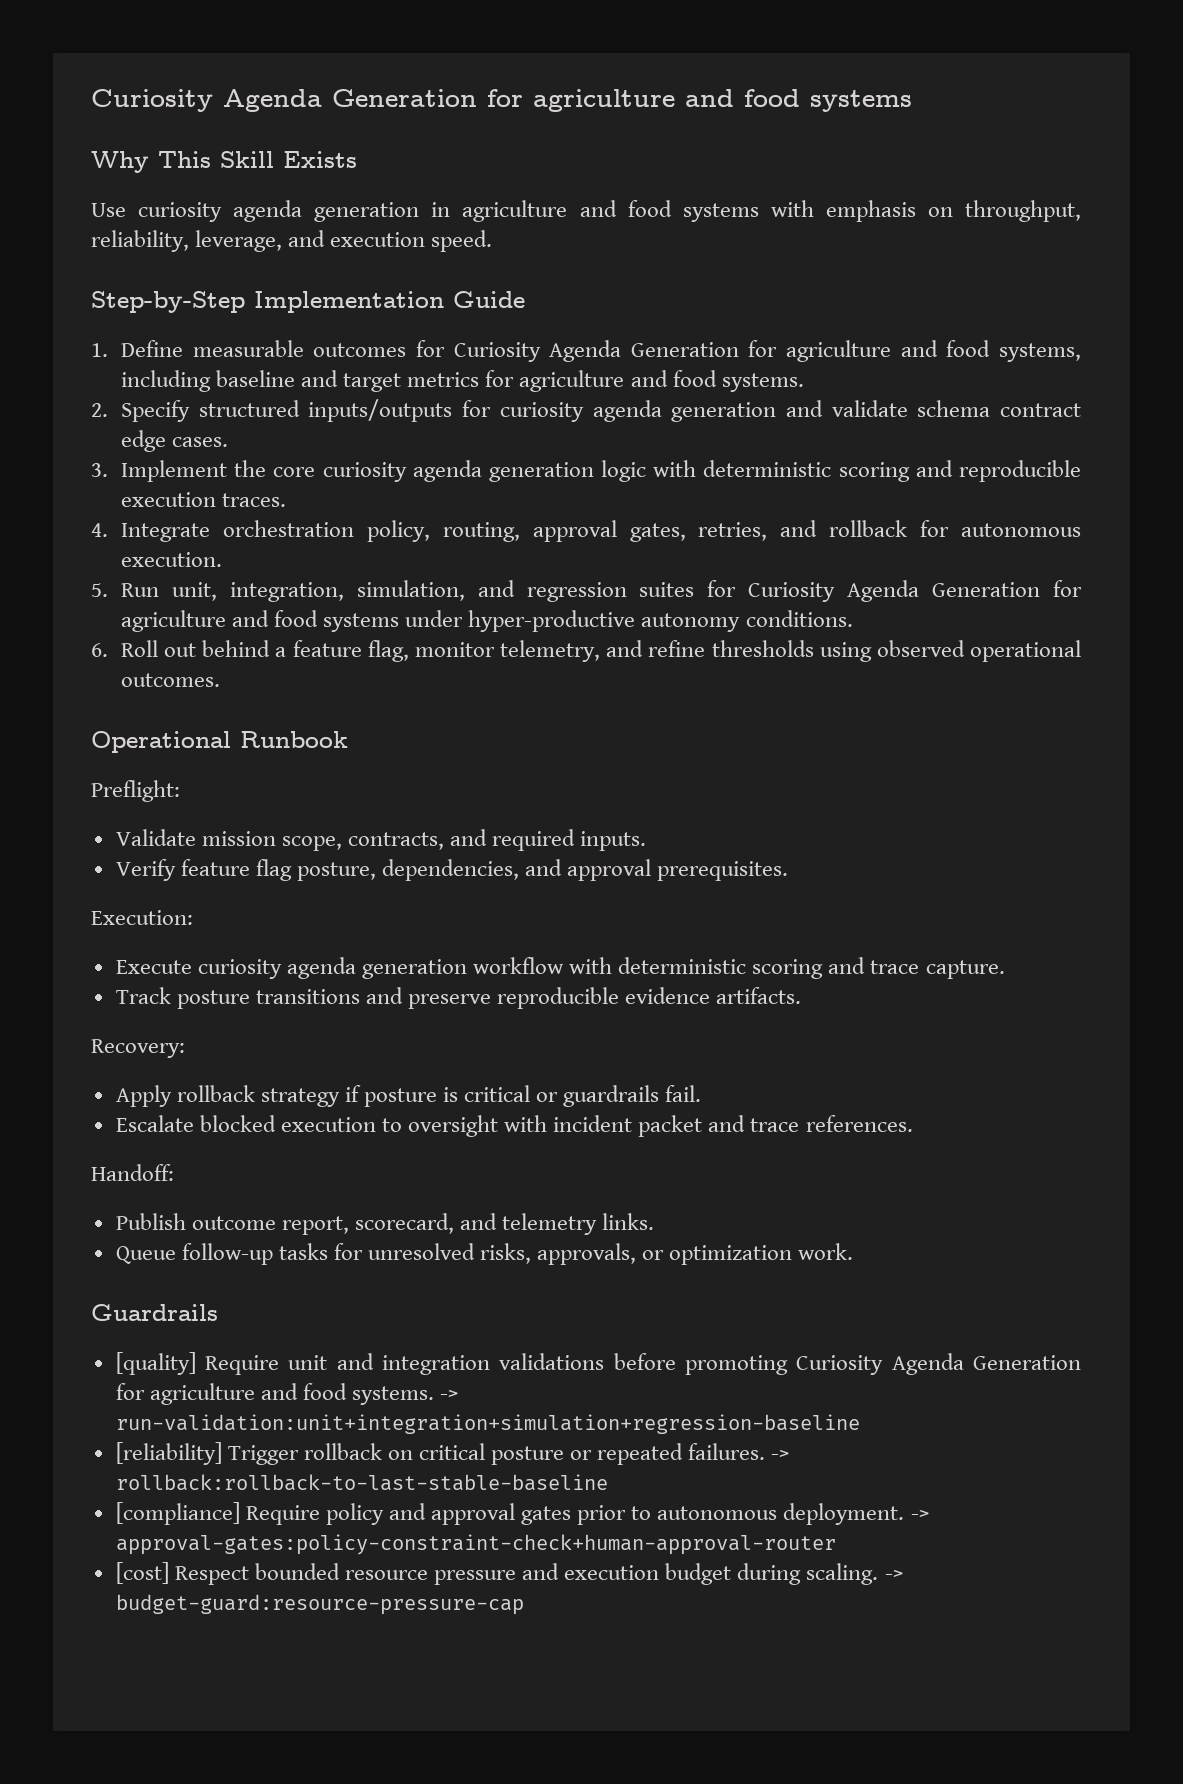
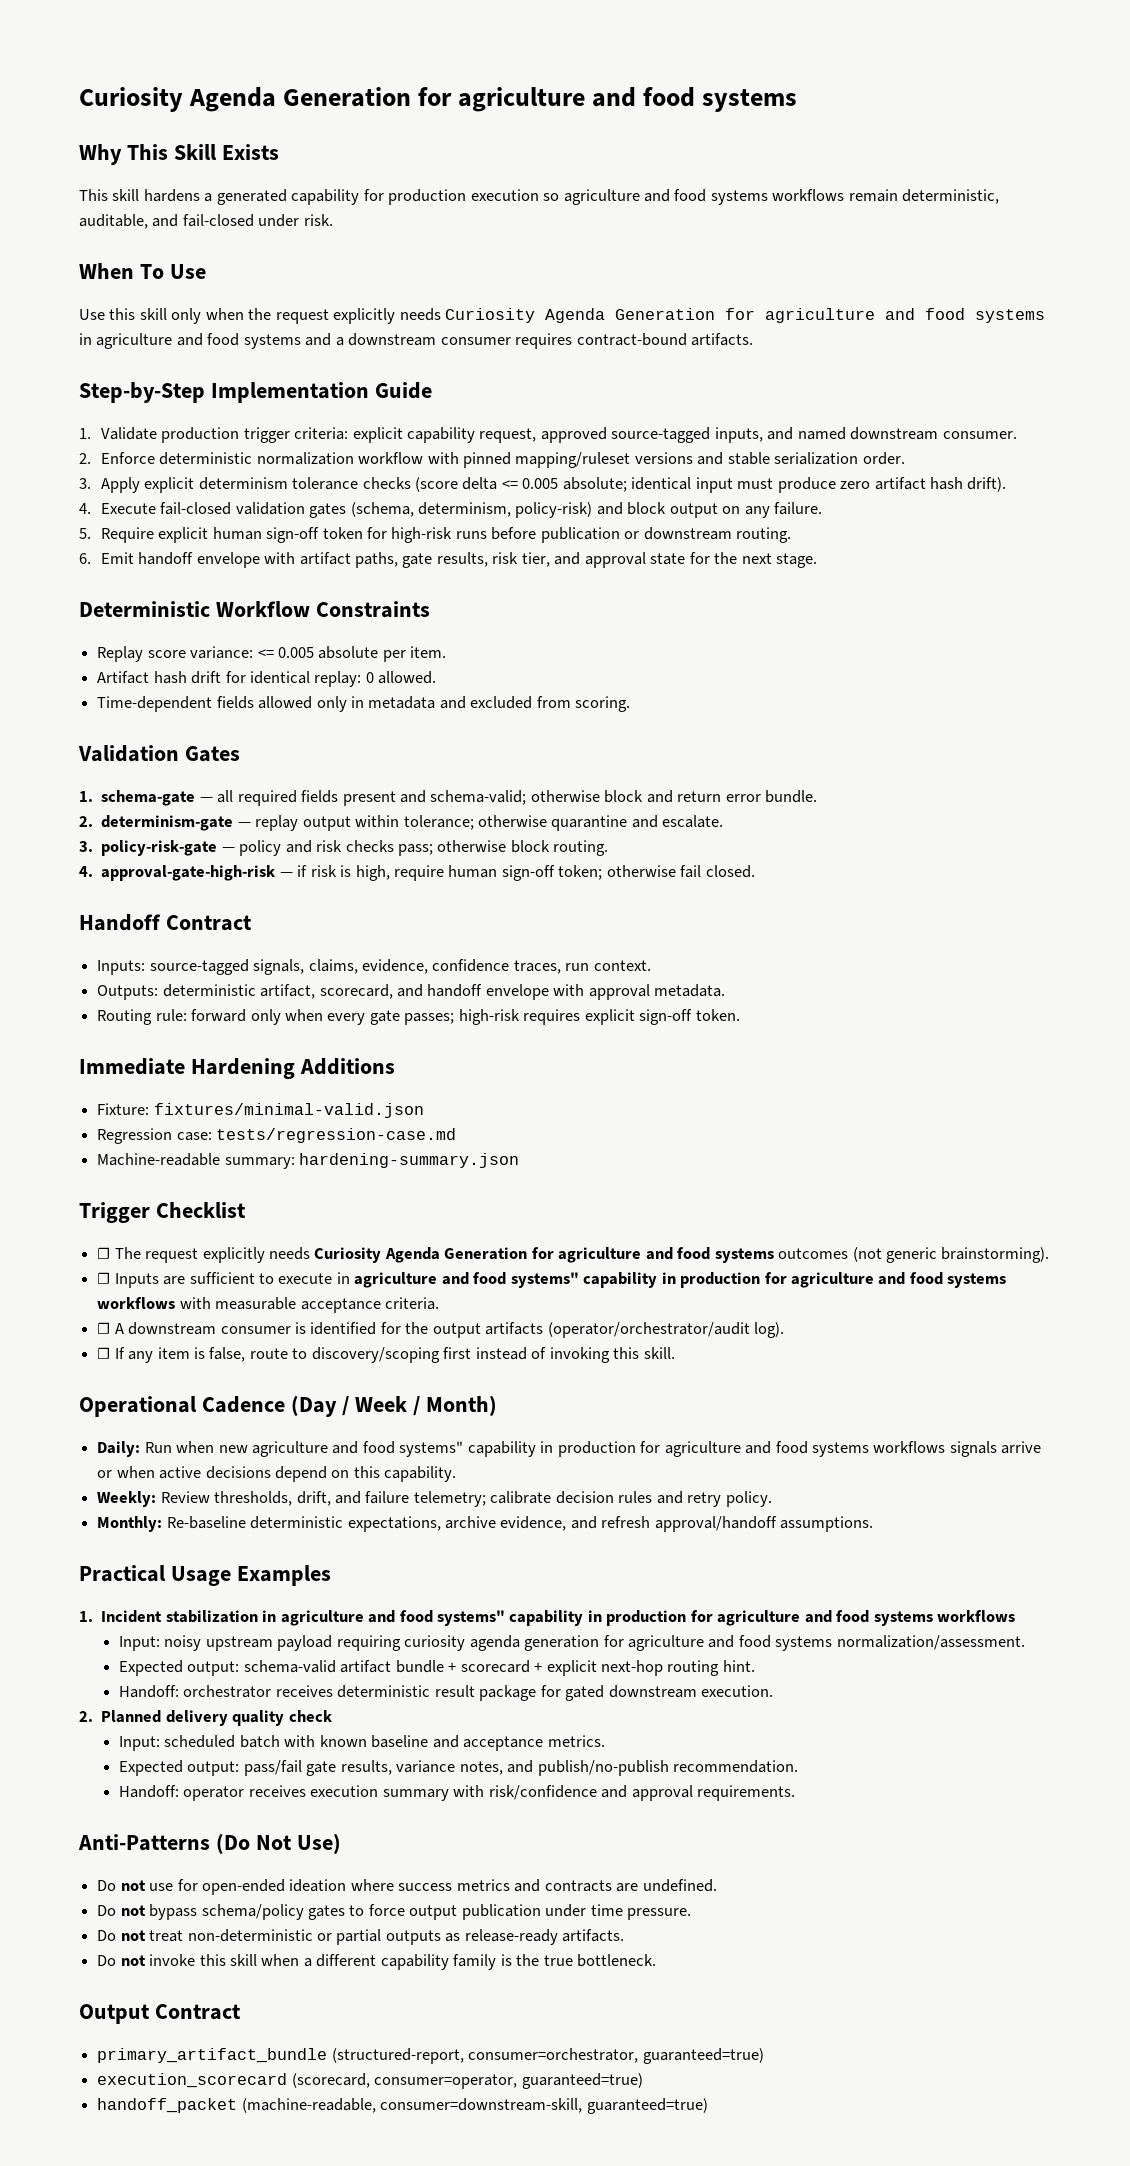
- Use curiosity agenda generation in agriculture and food systems with emphasis on throughput, reliability, leverage, and execution speed.
+ This skill hardens a generated capability for production execution so agriculture and food systems workflows remain deterministic, auditable, and fail-closed under risk.
+ When To Use
+ Use this skill only when the request explicitly needs Curiosity Agenda Generation for agriculture and food systems in agriculture and food systems and a downstream consumer requires contract-bound artifacts.
  Step-by-Step Implementation Guide
- 1. Define measurable outcomes for Curiosity Agenda Generation for agriculture and food systems, including baseline and target metrics for agriculture and food systems.
- 2. Specify structured inputs/outputs for curiosity agenda generation and validate schema contract edge cases.
- 3. Implement the core curiosity agenda generation logic with deterministic scoring and reproducible execution traces.
- 4. Integrate orchestration policy, routing, approval gates, retries, and rollback for autonomous execution.
- 5. Run unit, integration, simulation, and regression suites for Curiosity Agenda Generation for agriculture and food systems under hyper-productive autonomy conditions.
- 6. Roll out behind a feature flag, monitor telemetry, and refine thresholds using observed operational outcomes.
- Operational Runbook
- Preflight:
- Validate mission scope, contracts, and required inputs.
- Verify feature flag posture, dependencies, and approval prerequisites.
- Execution:
- Execute curiosity agenda generation workflow with deterministic scoring and trace capture.
- Track posture transitions and preserve reproducible evidence artifacts.
- Recovery:
- Apply rollback strategy if posture is critical or guardrails fail.
- Escalate blocked execution to oversight with incident packet and trace references.
- Handoff:
- Publish outcome report, scorecard, and telemetry links.
- Queue follow-up tasks for unresolved risks, approvals, or optimization work.
- Guardrails
- [quality] Require unit and integration validations before promoting Curiosity Agenda Generation for agriculture and food systems. -> run-validation:unit+integration+simulation+regression-baseline
- [reliability] Trigger rollback on critical posture or repeated failures. -> rollback:rollback-to-last-stable-baseline
- [compliance] Require policy and approval gates prior to autonomous deployment. -> approval-gates:policy-constraint-check+human-approval-router
- [cost] Respect bounded resource pressure and execution budget during scaling. -> budget-guard:resource-pressure-cap
+ 1. Validate production trigger criteria: explicit capability request, approved source-tagged inputs, and named downstream consumer.
+ 2. Enforce deterministic normalization workflow with pinned mapping/ruleset versions and stable serialization order.
+ 3. Apply explicit determinism tolerance checks (score delta <= 0.005 absolute; identical input must produce zero artifact hash drift).
+ 4. Execute fail-closed validation gates (schema, determinism, policy-risk) and block output on any failure.
+ 5. Require explicit human sign-off token for high-risk runs before publication or downstream routing.
+ 6. Emit handoff envelope with artifact paths, gate results, risk tier, and approval state for the next stage.
+ Deterministic Workflow Constraints
+ Replay score variance: <= 0.005 absolute per item.
+ Artifact hash drift for identical replay: 0 allowed.
+ Time-dependent fields allowed only in metadata and excluded from scoring.
+ Validation Gates
+ 1. schema-gate — all required fields present and schema-valid; otherwise block and return error bundle.
+ 2. determinism-gate — replay output within tolerance; otherwise quarantine and escalate.
+ 3. policy-risk-gate — policy and risk checks pass; otherwise block routing.
+ 4. approval-gate-high-risk — if risk is high, require human sign-off token; otherwise fail closed.
+ Handoff Contract
+ Inputs: source-tagged signals, claims, evidence, confidence traces, run context.
+ Outputs: deterministic artifact, scorecard, and handoff envelope with approval metadata.
+ Routing rule: forward only when every gate passes; high-risk requires explicit sign-off token.
+ Immediate Hardening Additions
+ Fixture: fixtures/minimal-valid.json
+ Regression case: tests/regression-case.md
+ Machine-readable summary: hardening-summary.json
+ Trigger Checklist
+ ☐ The request explicitly needs Curiosity Agenda Generation for agriculture and food systems outcomes (not generic brainstorming).
+ ☐ Inputs are sufficient to execute in agriculture and food systems" capability in production for agriculture and food systems workflows with measurable acceptance criteria.
+ ☐ A downstream consumer is identified for the output artifacts (operator/orchestrator/audit log).
+ ☐ If any item is false, route to discovery/scoping first instead of invoking this skill.
+ Operational Cadence (Day / Week / Month)
+ Daily: Run when new agriculture and food systems" capability in production for agriculture and food systems workflows signals arrive or when active decisions depend on this capability.
+ Weekly: Review thresholds, drift, and failure telemetry; calibrate decision rules and retry policy.
+ Monthly: Re-baseline deterministic expectations, archive evidence, and refresh approval/handoff assumptions.
+ Practical Usage Examples
+ 1. Incident stabilization in agriculture and food systems" capability in production for agriculture and food systems workflows
+ Input: noisy upstream payload requiring curiosity agenda generation for agriculture and food systems normalization/assessment.
+ Expected output: schema-valid artifact bundle + scorecard + explicit next-hop routing hint.
+ Handoff: orchestrator receives deterministic result package for gated downstream execution.
+ 2. Planned delivery quality check
+ Input: scheduled batch with known baseline and acceptance metrics.
+ Expected output: pass/fail gate results, variance notes, and publish/no-publish recommendation.
+ Handoff: operator receives execution summary with risk/confidence and approval requirements.
+ Anti-Patterns (Do Not Use)
+ Do not use for open-ended ideation where success metrics and contracts are undefined.
+ Do not bypass schema/policy gates to force output publication under time pressure.
+ Do not treat non-deterministic or partial outputs as release-ready artifacts.
+ Do not invoke this skill when a different capability family is the true bottleneck.
+ Output Contract
+ primary_artifact_bundle (structured-report, consumer=orchestrator, guaranteed=true)
+ execution_scorecard (scorecard, consumer=operator, guaranteed=true)
+ handoff_packet (machine-readable, consumer=downstream-skill, guaranteed=true)

